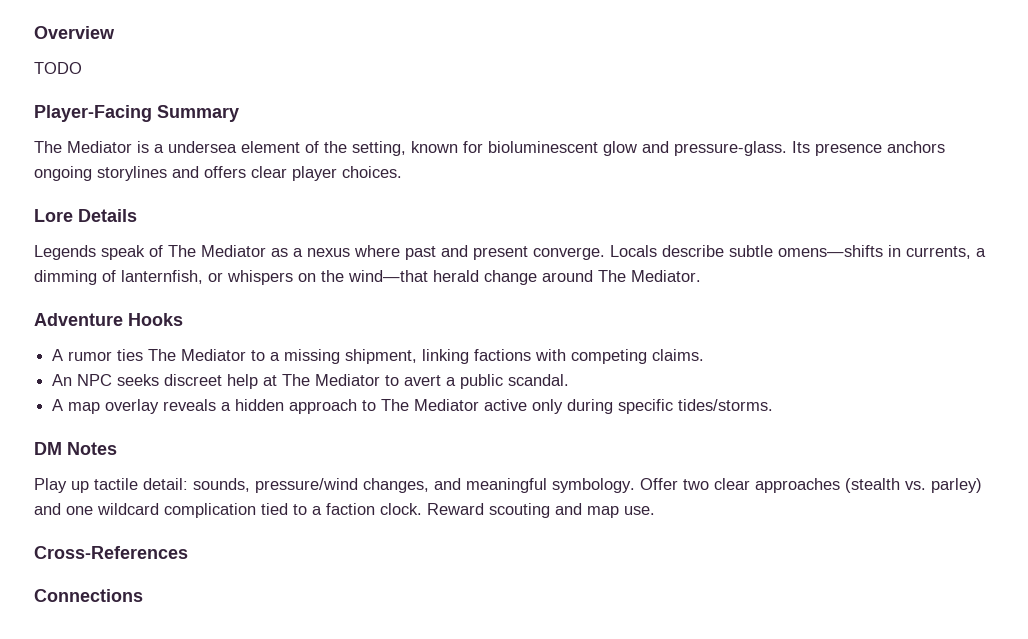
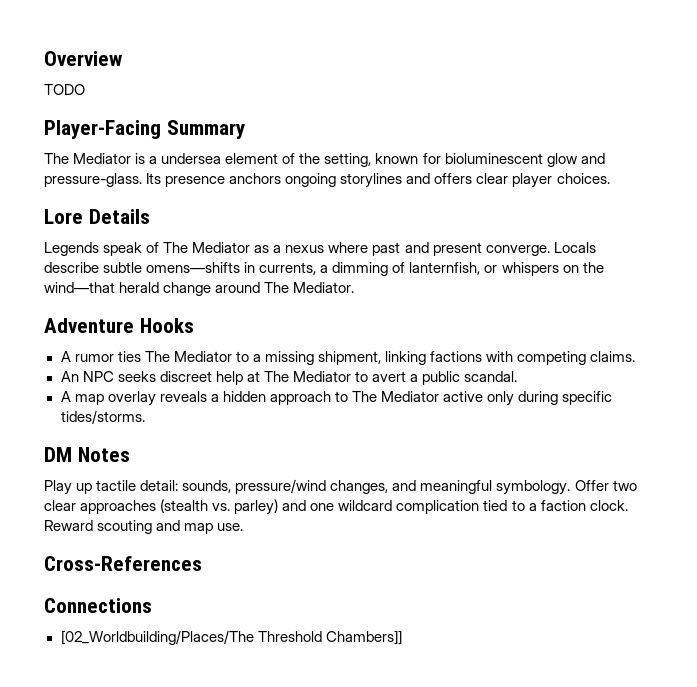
+ [02_Worldbuilding/Places/The Threshold Chambers]]

